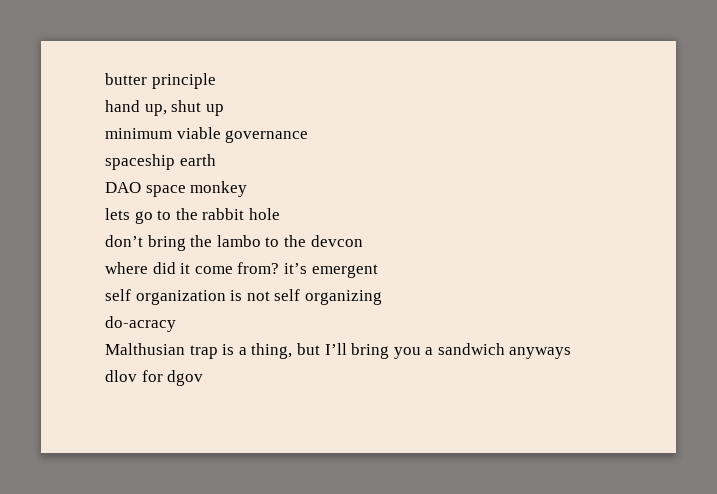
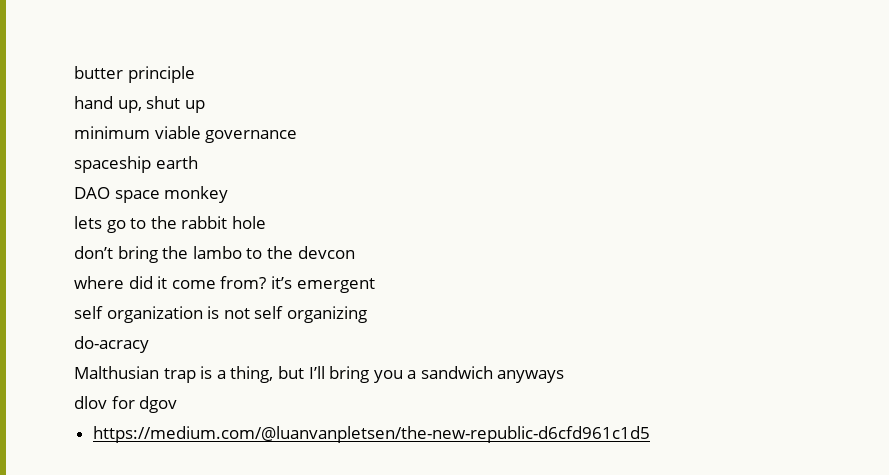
+ https://medium.com/@luanvanpletsen/the-new-republic-d6cfd961c1d5

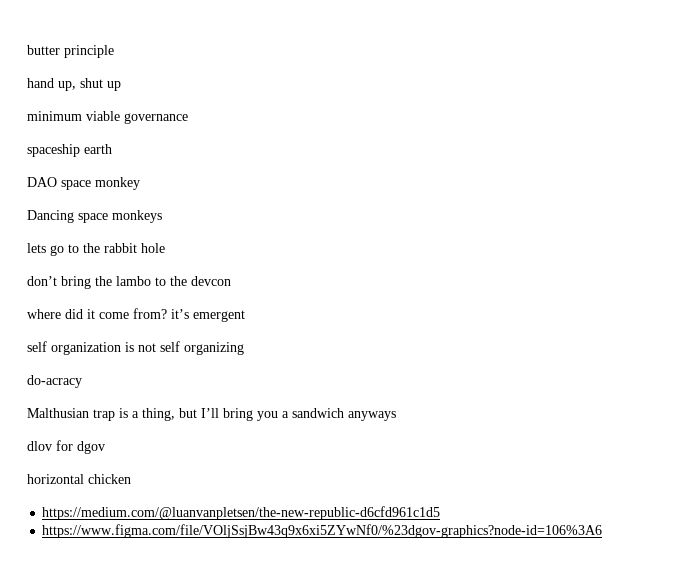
+ Dancing space monkeys
+ horizontal chicken
+ https://www.figma.com/file/VOljSsjBw43q9x6xi5ZYwNf0/%23dgov-graphics?node-id=106%3A6

